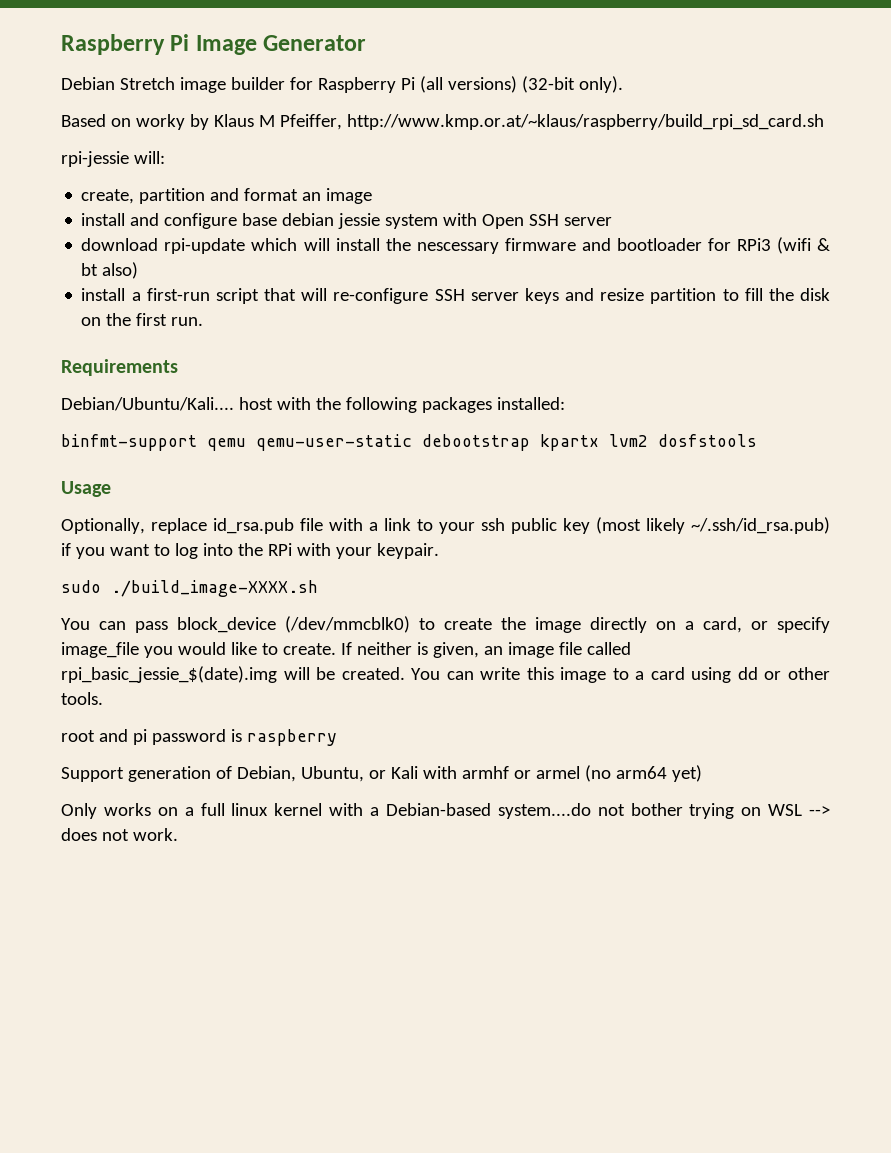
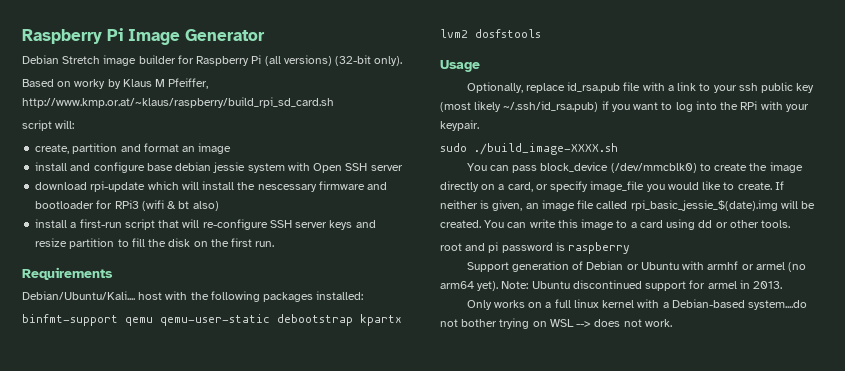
- rpi-jessie will:
+ script will:
- Support generation of Debian, Ubuntu, or Kali with armhf or armel (no arm64 yet)
+ Support generation of Debian or Ubuntu with armhf or armel (no arm64 yet). Note: Ubuntu discontinued support for armel in 2013.

